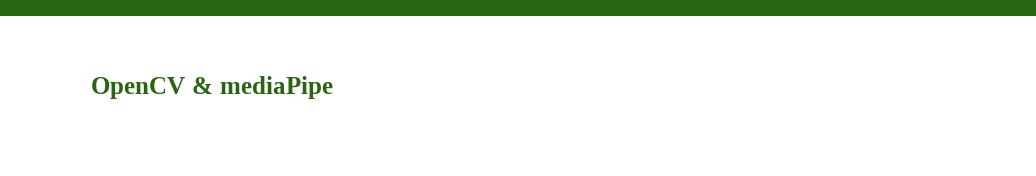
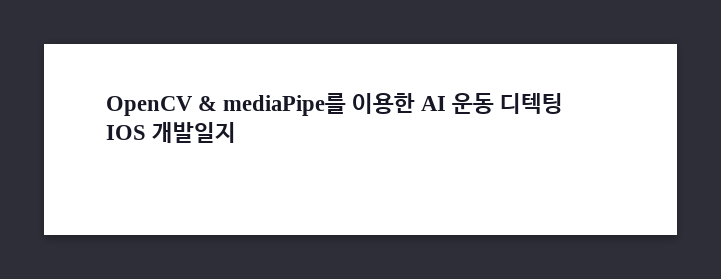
- OpenCV & mediaPipe
+ OpenCV & mediaPipe를 이용한 AI 운동 디텍팅 IOS 개발일지

